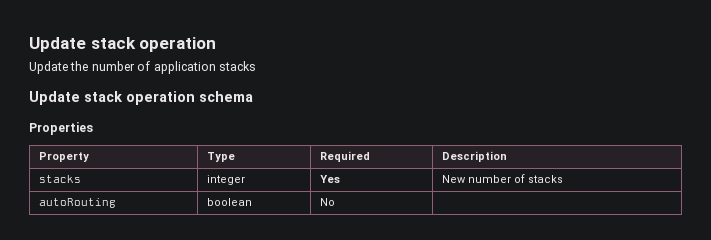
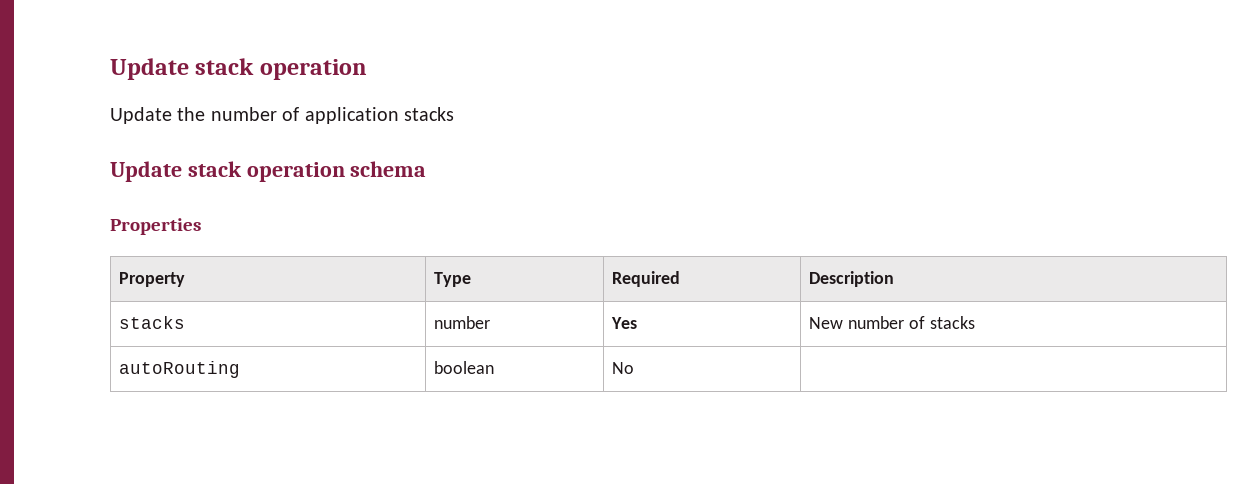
- stacks | integer | Yes | New number of stacks
+ stacks | number | Yes | New number of stacks

